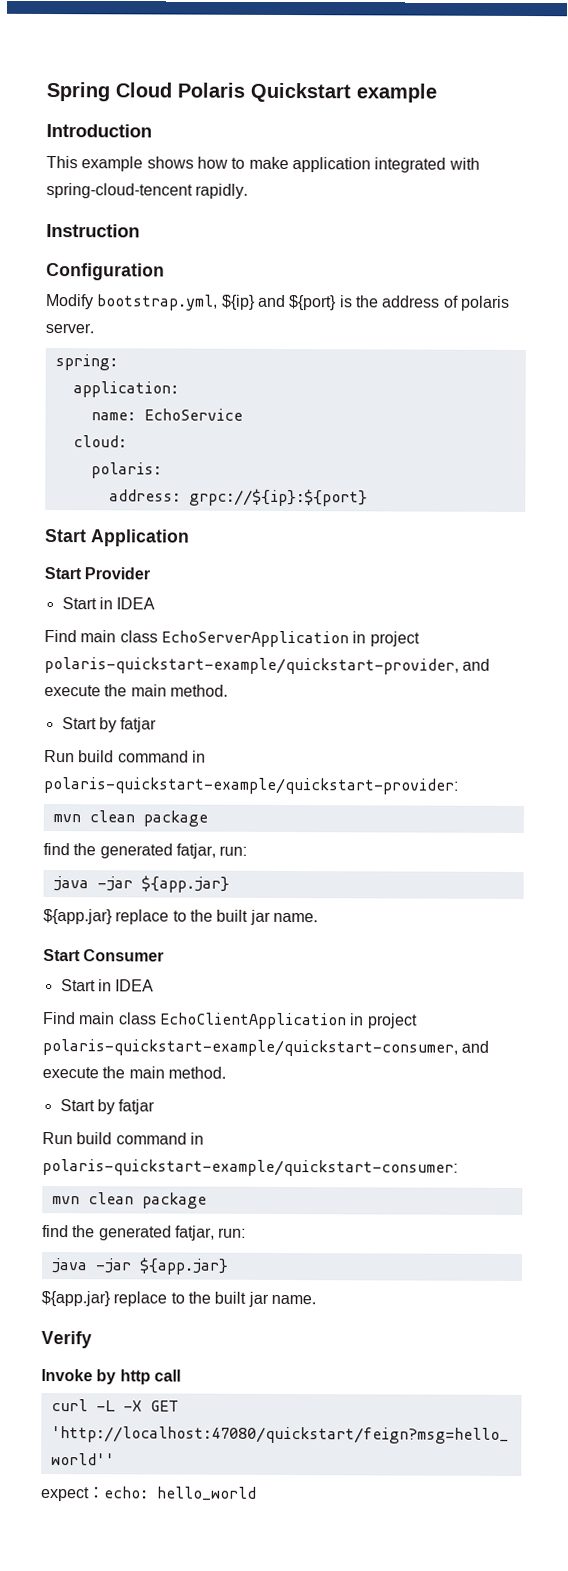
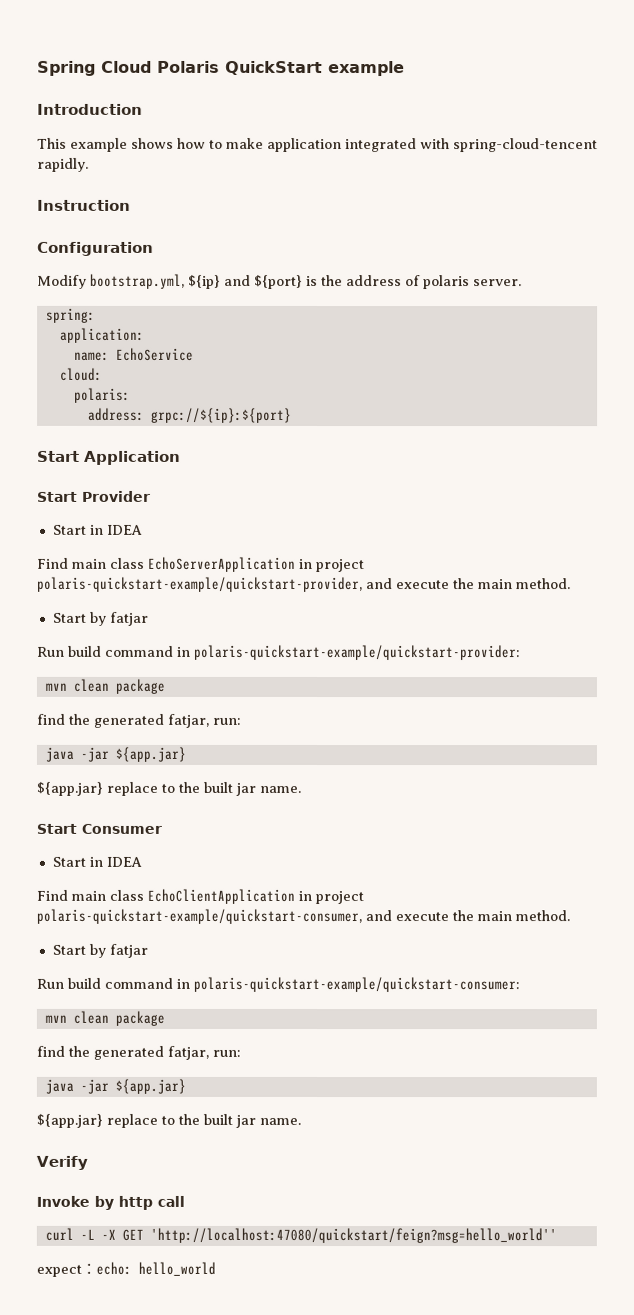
- Spring Cloud Polaris Quickstart example
+ Spring Cloud Polaris QuickStart example

